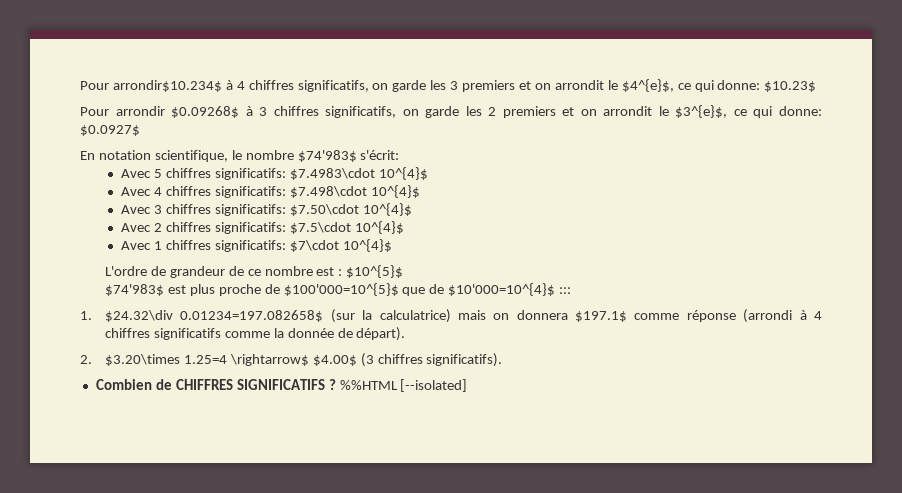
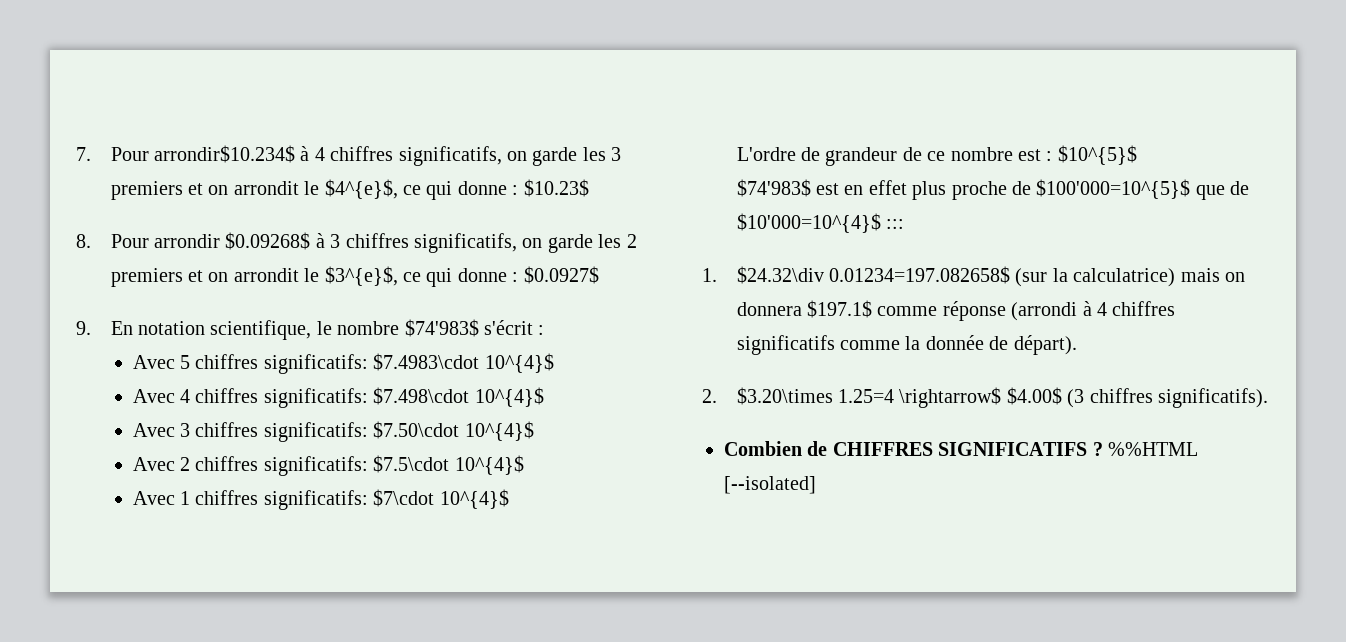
- Pour arrondir$10.234$ à 4 chiffres significatifs, on garde les 3 premiers et on arrondit le $4^{e}$, ce qui donne: $10.23$
+ 7. Pour arrondir$10.234$ à 4 chiffres significatifs, on garde les 3 premiers et on arrondit le $4^{e}$, ce qui donne : $10.23$
- Pour arrondir $0.09268$ à 3 chiffres significatifs, on garde les 2 premiers et on arrondit le $3^{e}$, ce qui donne: $0.0927$
+ 8. Pour arrondir $0.09268$ à 3 chiffres significatifs, on garde les 2 premiers et on arrondit le $3^{e}$, ce qui donne : $0.0927$
- En notation scientifique, le nombre $74'983$ s'écrit:
+ 9. En notation scientifique, le nombre $74'983$ s'écrit :
- $74'983$ est plus proche de $100'000=10^{5}$ que de $10'000=10^{4}$ :::
+ $74'983$ est en effet plus proche de $100'000=10^{5}$ que de $10'000=10^{4}$ :::

